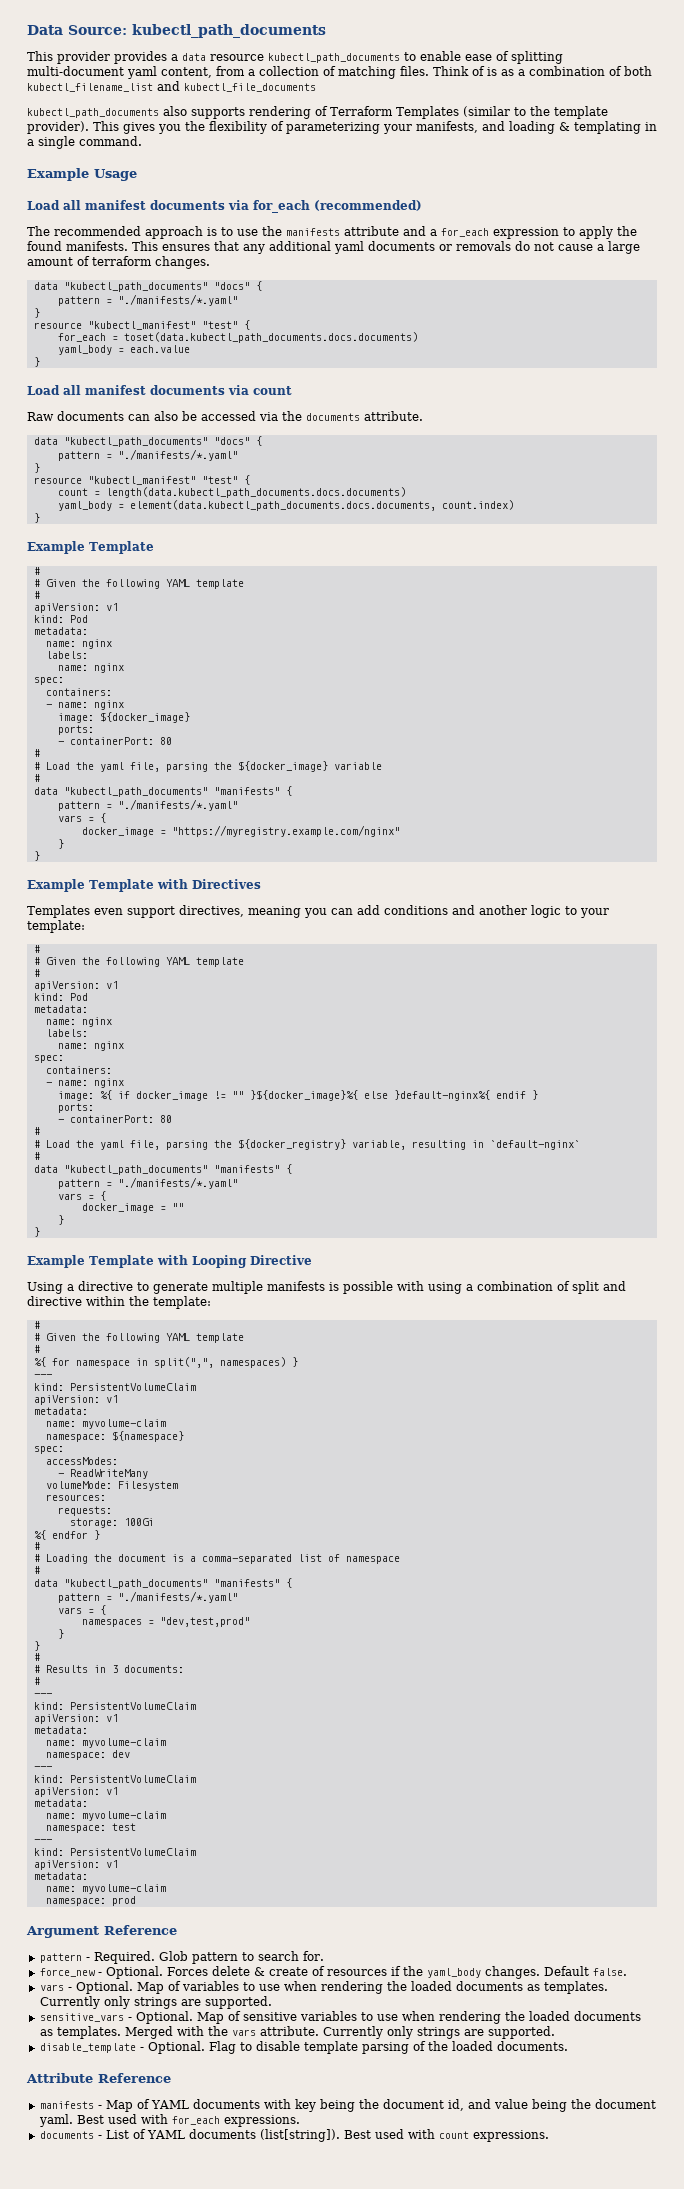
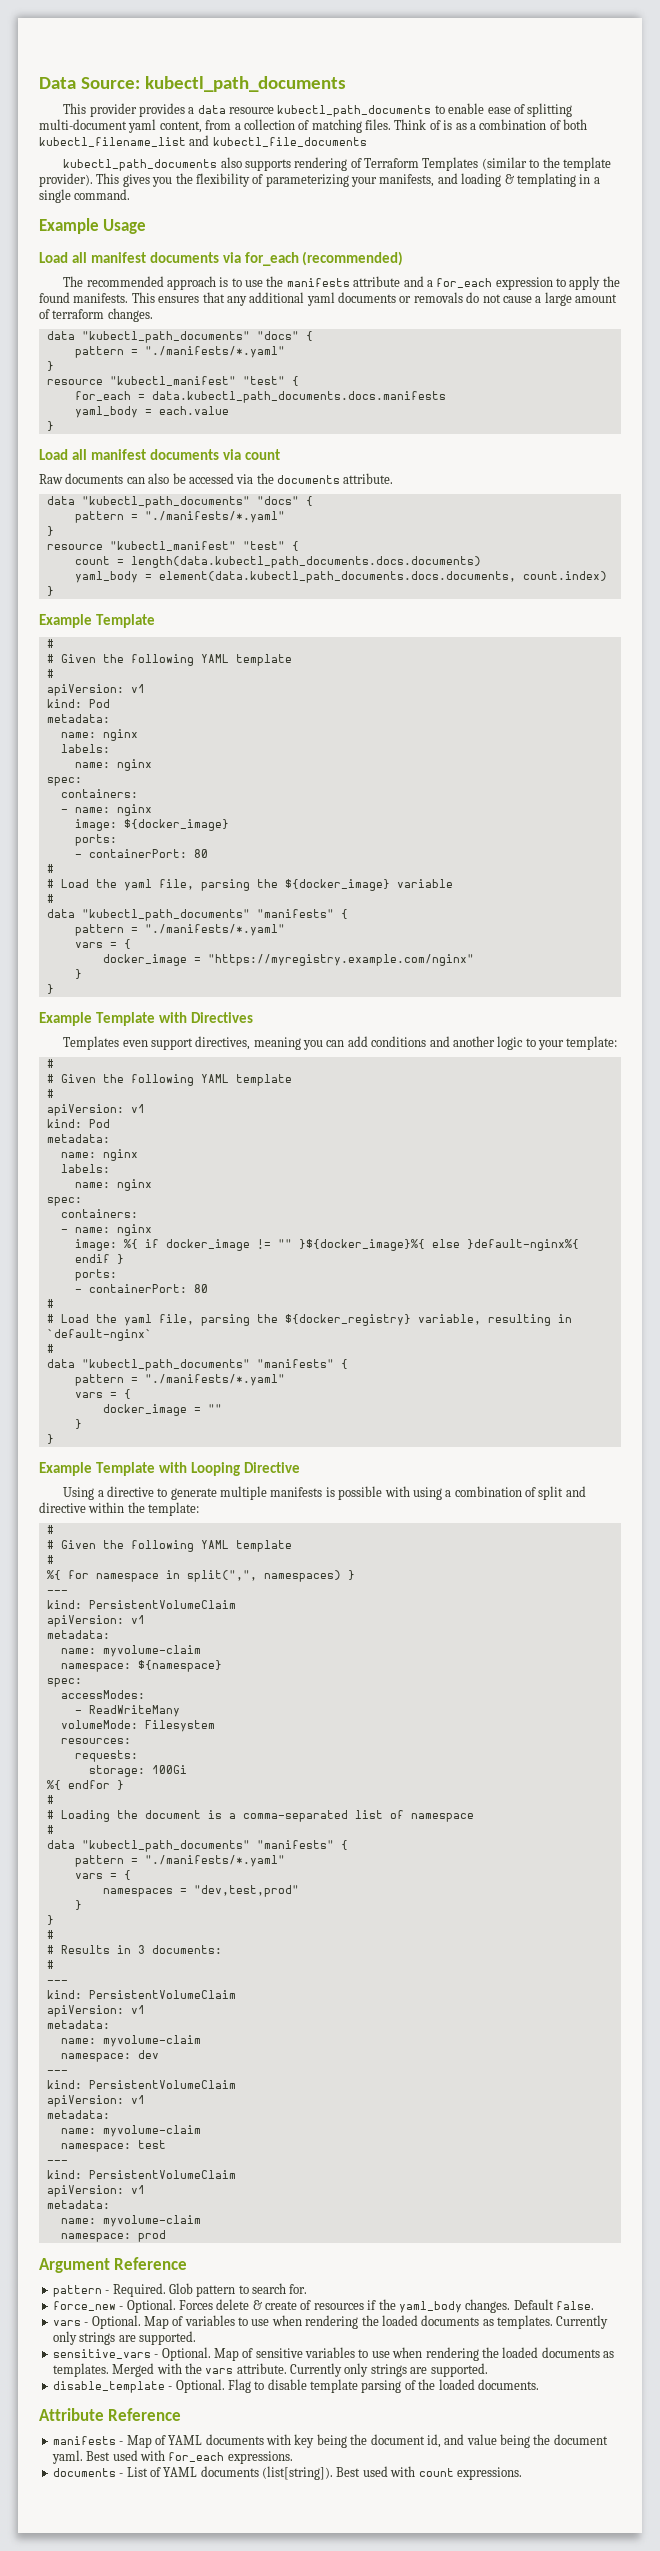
- for_each = toset(data.kubectl_path_documents.docs.documents)
+ for_each = data.kubectl_path_documents.docs.manifests

